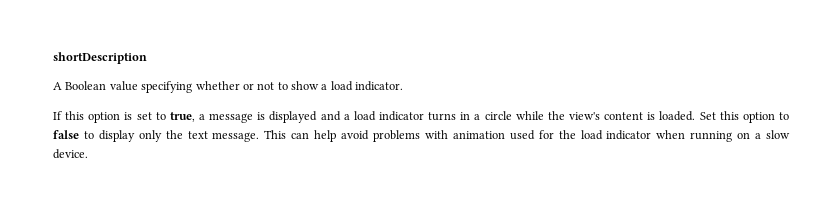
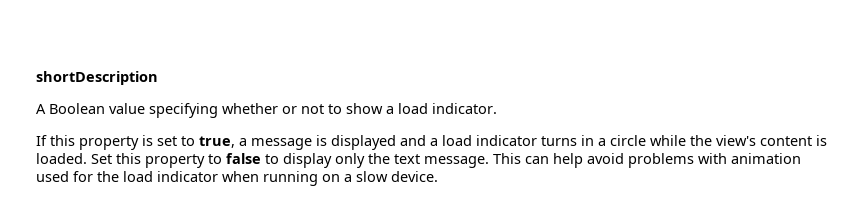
- If this option is set to true, a message is displayed and a load indicator turns in a circle while the view's content is loaded.
+ If this property is set to true, a message is displayed and a load indicator turns in a circle while the view's content is loaded.
- Set this option to false to display only the text message.
+ Set this property to false to display only the text message.

